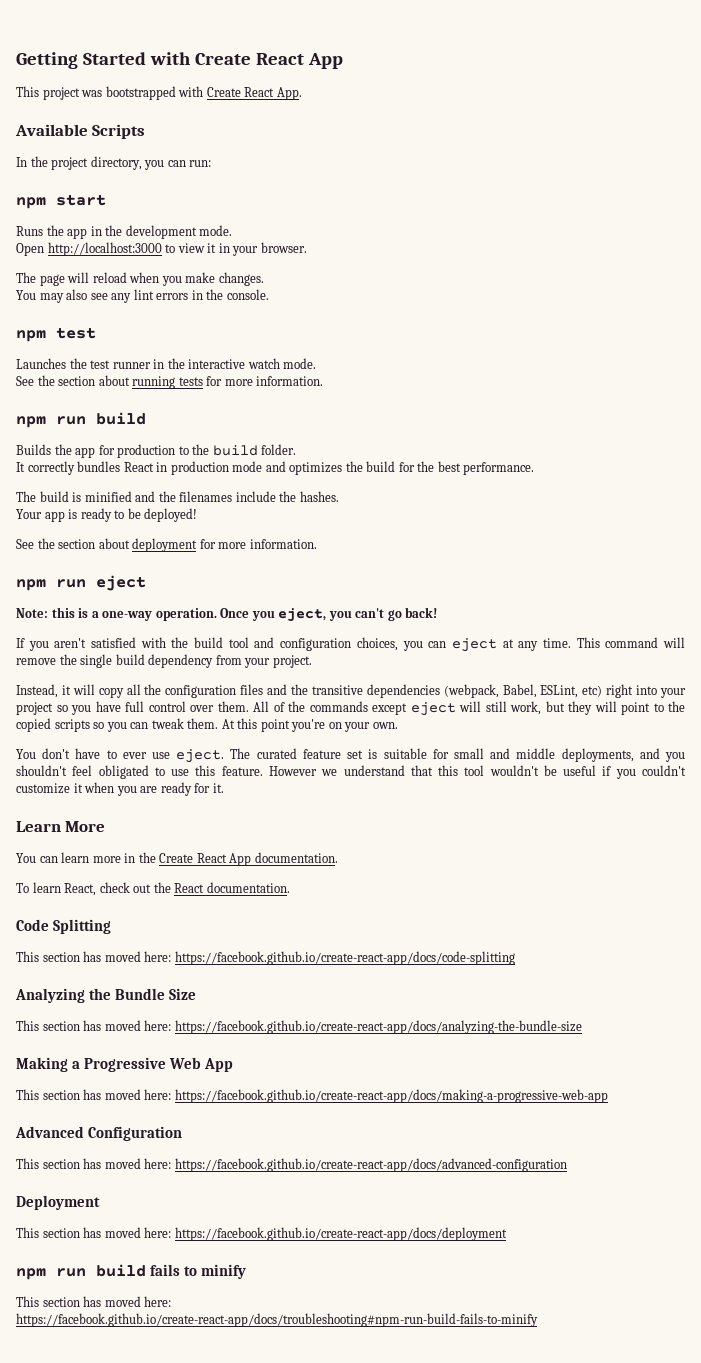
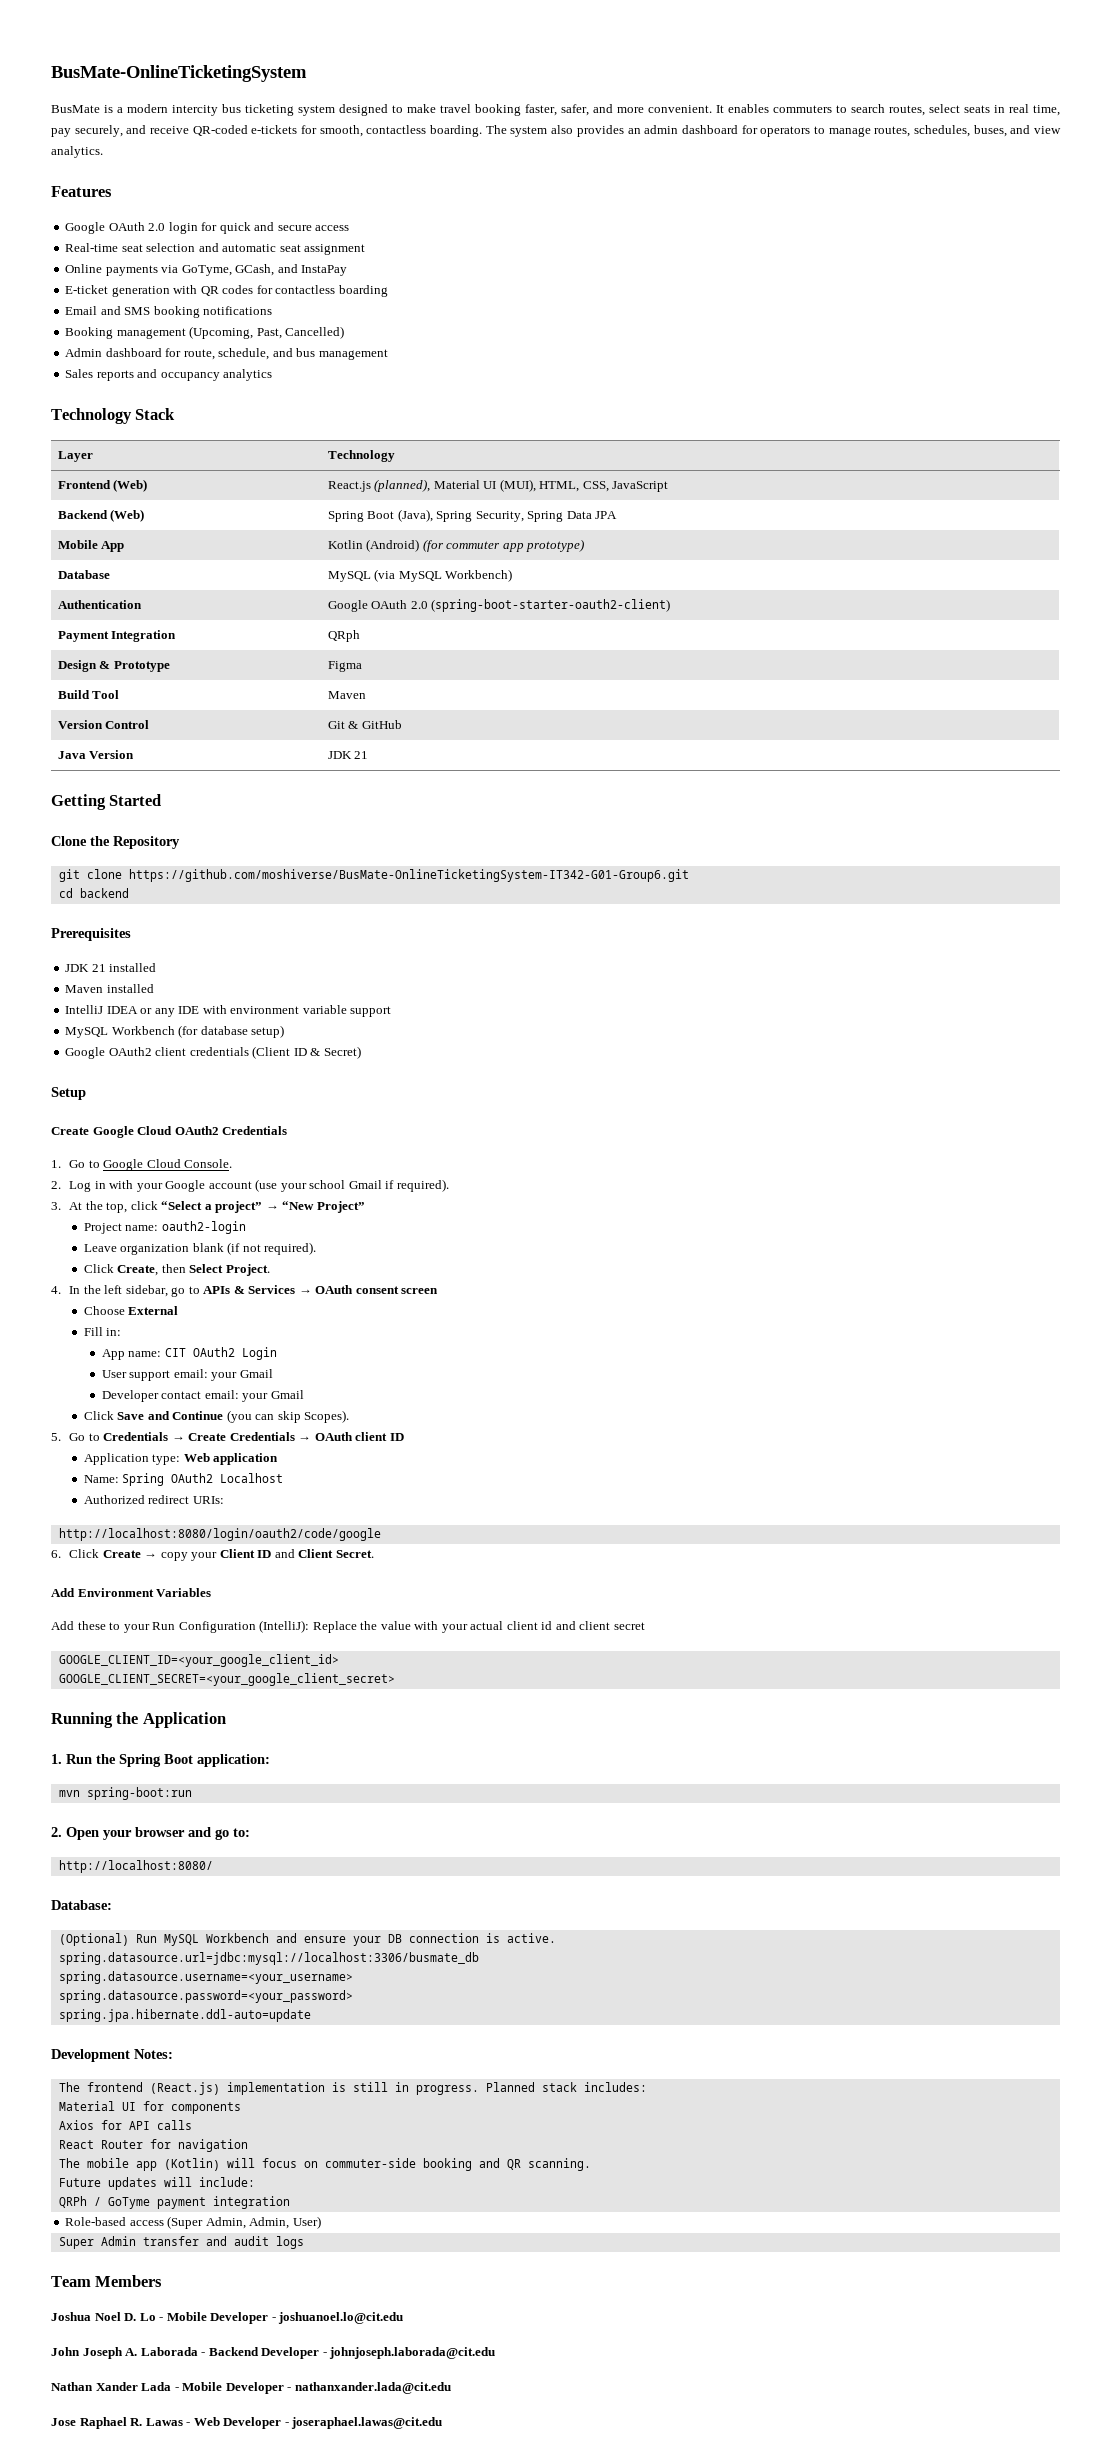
- Getting Started with Create React App
- This project was bootstrapped with Create React App.
- Available Scripts
- In the project directory, you can run:
- npm start
- Runs the app in the development mode.
- Open http://localhost:3000 to view it in your browser.
- The page will reload when you make changes.
- You may also see any lint errors in the console.
- npm test
- Launches the test runner in the interactive watch mode.
- See the section about running tests for more information.
- npm run build
- Builds the app for production to the build folder.
- It correctly bundles React in production mode and optimizes the build for the best performance.
- The build is minified and the filenames include the hashes.
- Your app is ready to be deployed!
- See the section about deployment for more information.
- npm run eject
- Note: this is a one-way operation. Once you eject, you can't go back!
- If you aren't satisfied with the build tool and configuration choices, you can eject at any time. This command will remove the single build dependency from your project.
- Instead, it will copy all the configuration files and the transitive dependencies (webpack, Babel, ESLint, etc) right into your project so you have full control over them. All of the commands except eject will still work, but they will point to the copied scripts so you can tweak them. At this point you're on your own.
- You don't have to ever use eject. The curated feature set is suitable for small and middle deployments, and you shouldn't feel obligated to use this feature. However we understand that this tool wouldn't be useful if you couldn't customize it when you are ready for it.
- Learn More
- You can learn more in the Create React App documentation.
- To learn React, check out the React documentation.
- Code Splitting
- This section has moved here: https://facebook.github.io/create-react-app/docs/code-splitting
- Analyzing the Bundle Size
- This section has moved here: https://facebook.github.io/create-react-app/docs/analyzing-the-bundle-size
- Making a Progressive Web App
- This section has moved here: https://facebook.github.io/create-react-app/docs/making-a-progressive-web-app
- Advanced Configuration
- This section has moved here: https://facebook.github.io/create-react-app/docs/advanced-configuration
- Deployment
- This section has moved here: https://facebook.github.io/create-react-app/docs/deployment
- npm run build fails to minify
- This section has moved here: https://facebook.github.io/create-react-app/docs/troubleshooting#npm-run-build-fails-to-minify
+ BusMate-OnlineTicketingSystem
+ BusMate is a modern intercity bus ticketing system designed to make travel booking faster, safer, and more convenient. It enables commuters to search routes, select seats in real time, pay securely, and receive QR-coded e-tickets for smooth, contactless boarding. The system also provides an admin dashboard for operators to manage routes, schedules, buses, and view analytics.
+ Features
+ Google OAuth 2.0 login for quick and secure access
+ Real-time seat selection and automatic seat assignment
+ Online payments via GoTyme, GCash, and InstaPay
+ E-ticket generation with QR codes for contactless boarding
+ Email and SMS booking notifications
+ Booking management (Upcoming, Past, Cancelled)
+ Admin dashboard for route, schedule, and bus management
+ Sales reports and occupancy analytics
+ Technology Stack
+ Layer | Technology
+ Frontend (Web) | React.js (planned), Material UI (MUI), HTML, CSS, JavaScript
+ Backend (Web) | Spring Boot (Java), Spring Security, Spring Data JPA
+ Mobile App | Kotlin (Android) (for commuter app prototype)
+ Database | MySQL (via MySQL Workbench)
+ Authentication | Google OAuth 2.0 (spring-boot-starter-oauth2-client)
+ Payment Integration | QRph
+ Design & Prototype | Figma
+ Build Tool | Maven
+ Version Control | Git & GitHub
+ Java Version | JDK 21
+ Getting Started
+ Clone the Repository
+ git clone https://github.com/moshiverse/BusMate-OnlineTicketingSystem-IT342-G01-Group6.git
+ cd backend
+ Prerequisites
+ JDK 21 installed
+ Maven installed
+ IntelliJ IDEA or any IDE with environment variable support
+ MySQL Workbench (for database setup)
+ Google OAuth2 client credentials (Client ID & Secret)
+ Setup
+ Create Google Cloud OAuth2 Credentials
+ 1. Go to Google Cloud Console.
+ 2. Log in with your Google account (use your school Gmail if required).
+ 3. At the top, click “Select a project” → “New Project”
+ Project name: oauth2-login
+ Leave organization blank (if not required).
+ Click Create, then Select Project.
+ 4. In the left sidebar, go to APIs & Services → OAuth consent screen
+ Choose External
+ Fill in:
+ App name: CIT OAuth2 Login
+ User support email: your Gmail
+ Developer contact email: your Gmail
+ Click Save and Continue (you can skip Scopes).
+ 5. Go to Credentials → Create Credentials → OAuth client ID
+ Application type: Web application
+ Name: Spring OAuth2 Localhost
+ Authorized redirect URIs:
+ http://localhost:8080/login/oauth2/code/google
+ 6. Click Create → copy your Client ID and Client Secret.
+ Add Environment Variables
+ Add these to your Run Configuration (IntelliJ): Replace the value with your actual client id and client secret
+ GOOGLE_CLIENT_ID=<your_google_client_id>
+ GOOGLE_CLIENT_SECRET=<your_google_client_secret>
+ Running the Application
+ 1. Run the Spring Boot application:
+ mvn spring-boot:run
+ 2. Open your browser and go to:
+ http://localhost:8080/
+ Database:
+ (Optional) Run MySQL Workbench and ensure your DB connection is active.
+ spring.datasource.url=jdbc:mysql://localhost:3306/busmate_db
+ spring.datasource.username=<your_username>
+ spring.datasource.password=<your_password>
+ spring.jpa.hibernate.ddl-auto=update
+ Development Notes:
+ The frontend (React.js) implementation is still in progress. Planned stack includes:
+ Material UI for components
+ Axios for API calls
+ React Router for navigation
+ The mobile app (Kotlin) will focus on commuter-side booking and QR scanning.
+ Future updates will include:
+ QRPh / GoTyme payment integration
+ Role-based access (Super Admin, Admin, User)
+ Super Admin transfer and audit logs
+ Team Members
+ Joshua Noel D. Lo - Mobile Developer - joshuanoel.lo@cit.edu
+ John Joseph A. Laborada - Backend Developer - johnjoseph.laborada@cit.edu
+ Nathan Xander Lada - Mobile Developer - nathanxander.lada@cit.edu
+ Jose Raphael R. Lawas - Web Developer - joseraphael.lawas@cit.edu

